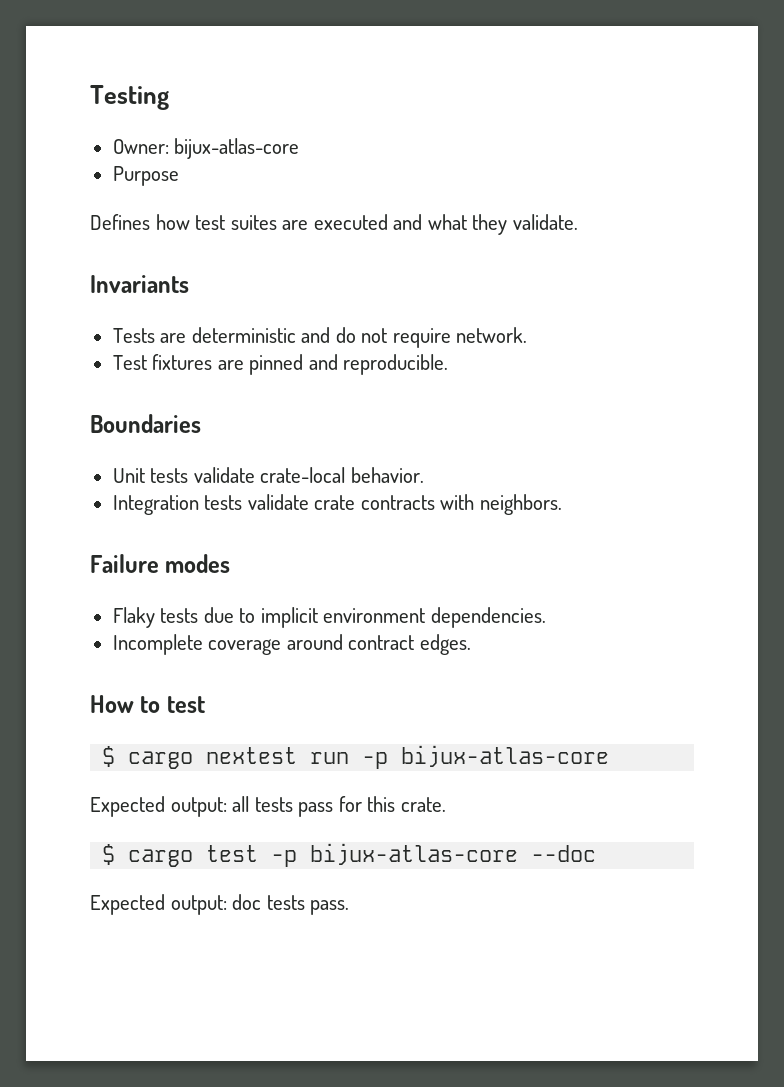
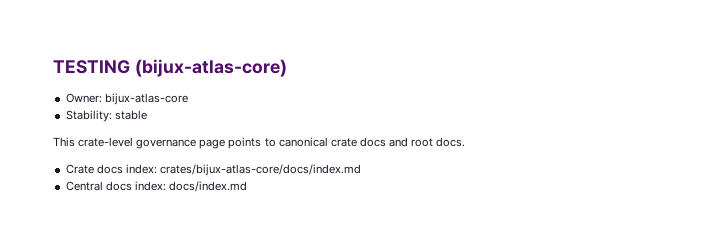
- Testing
+ TESTING (bijux-atlas-core)
- Purpose
- Defines how test suites are executed and what they validate.
- Invariants
- Tests are deterministic and do not require network.
- Test fixtures are pinned and reproducible.
- Boundaries
- Unit tests validate crate-local behavior.
- Integration tests validate crate contracts with neighbors.
- Failure modes
- Flaky tests due to implicit environment dependencies.
- Incomplete coverage around contract edges.
- How to test
- $ cargo nextest run -p bijux-atlas-core
- Expected output: all tests pass for this crate.
- $ cargo test -p bijux-atlas-core --doc
- Expected output: doc tests pass.
+ Stability: stable
+ This crate-level governance page points to canonical crate docs and root docs.
+ Crate docs index: crates/bijux-atlas-core/docs/index.md
+ Central docs index: docs/index.md

